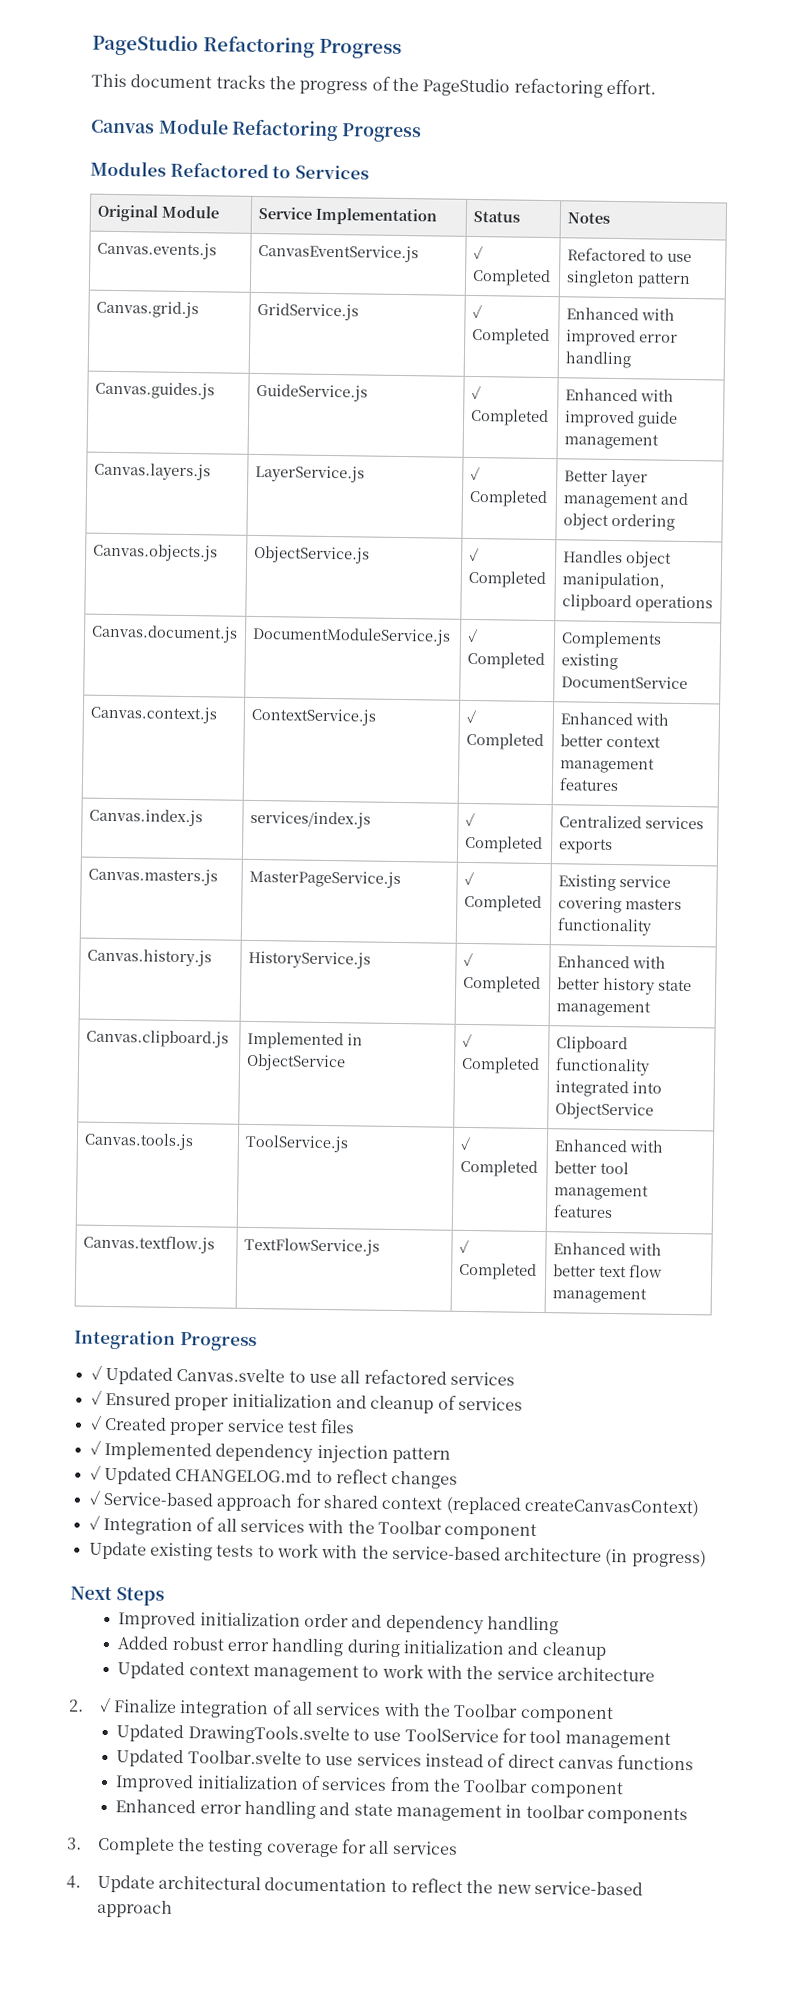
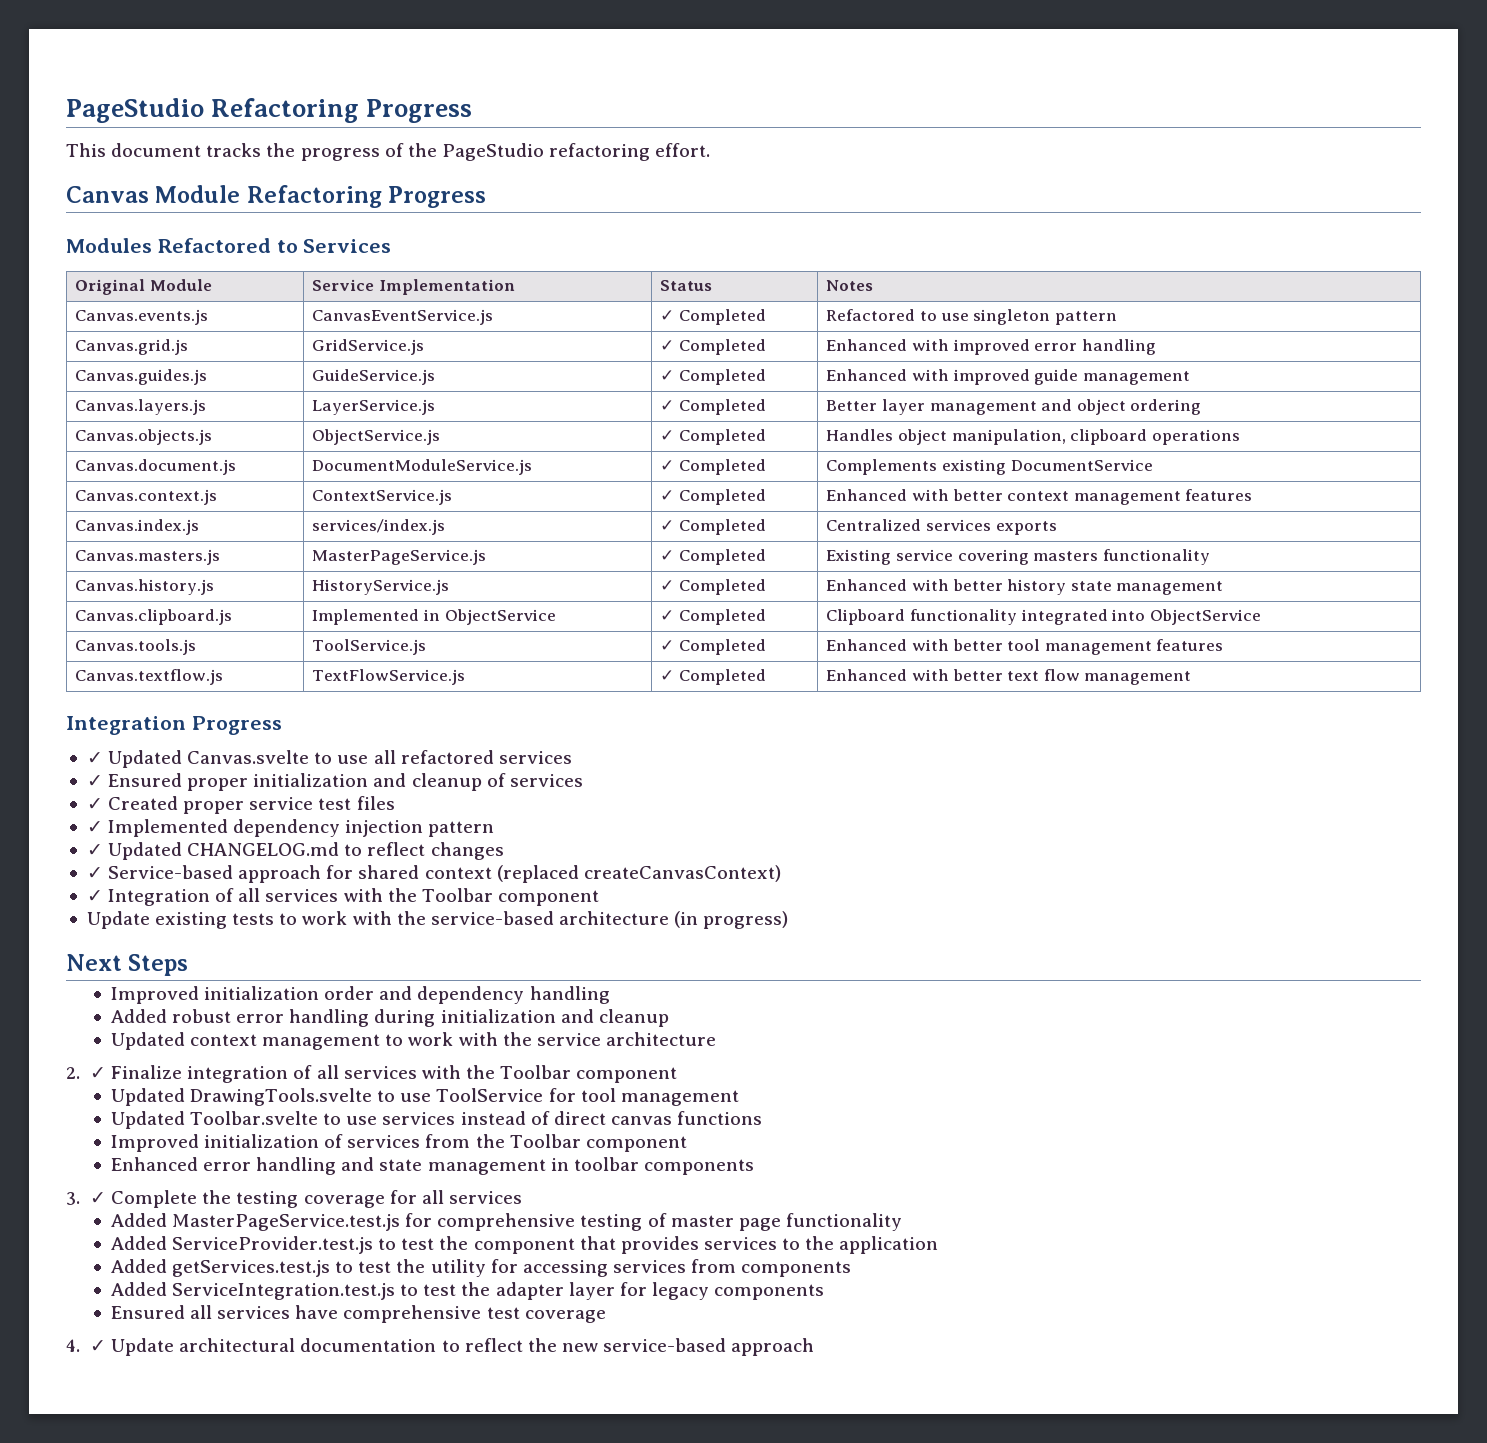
- 3. Complete the testing coverage for all services
+ 3. ✓ Complete the testing coverage for all services
+ Added MasterPageService.test.js for comprehensive testing of master page functionality
+ Added ServiceProvider.test.js to test the component that provides services to the application
+ Added getServices.test.js to test the utility for accessing services from components
+ Added ServiceIntegration.test.js to test the adapter layer for legacy components
+ Ensured all services have comprehensive test coverage
- 4. Update architectural documentation to reflect the new service-based approach
+ 4. ✓ Update architectural documentation to reflect the new service-based approach

